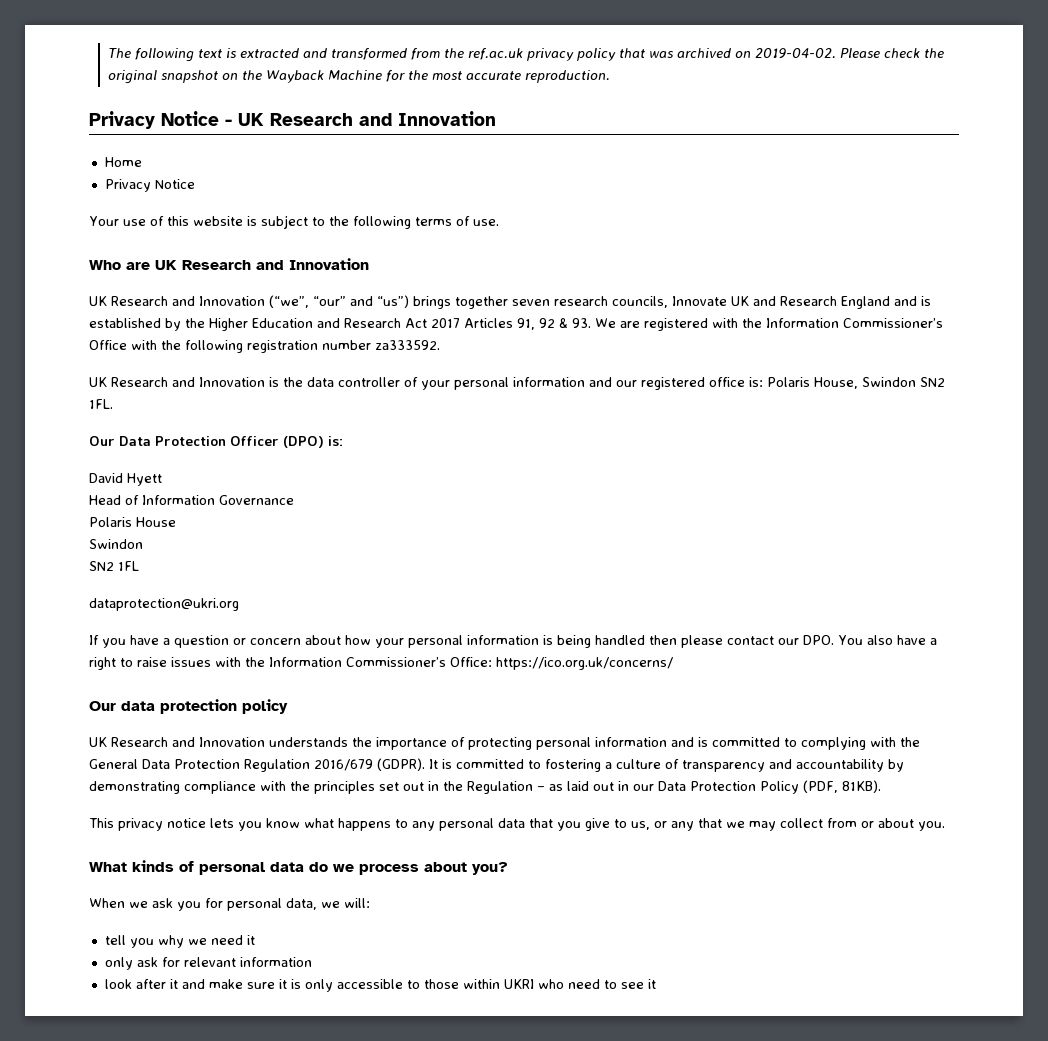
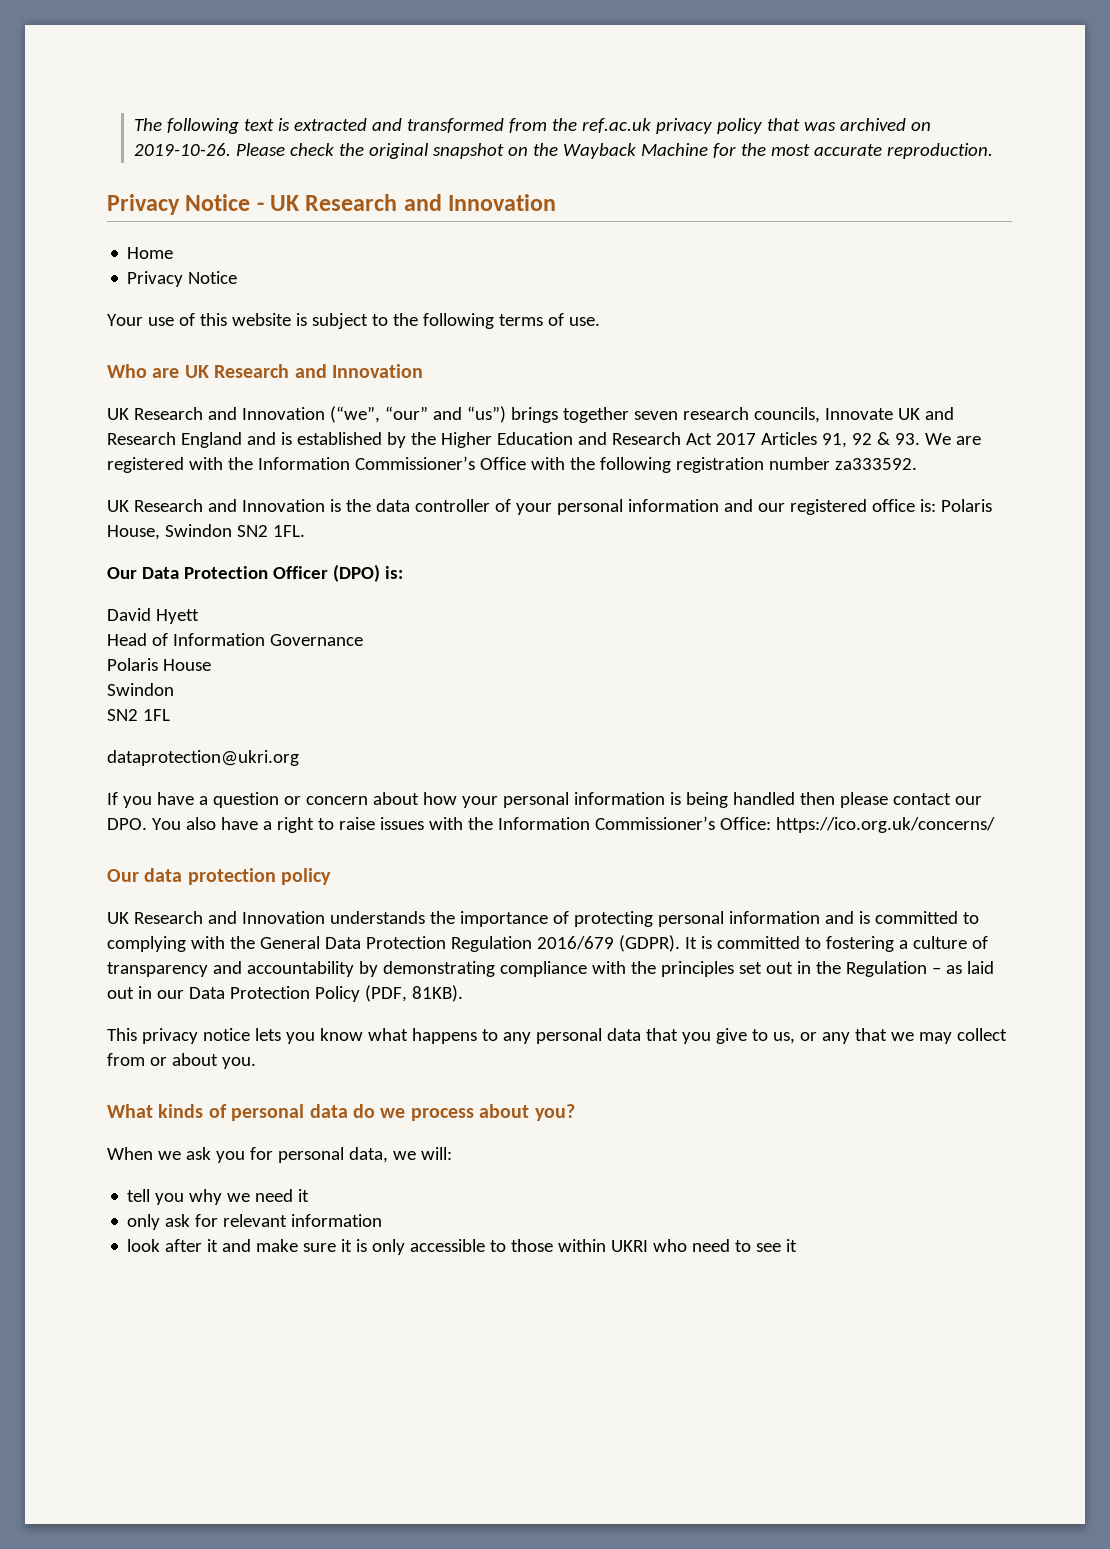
- The following text is extracted and transformed from the ref.ac.uk privacy policy that was archived on 2019-04-02.
+ The following text is extracted and transformed from the ref.ac.uk privacy policy that was archived on 2019-10-26.

